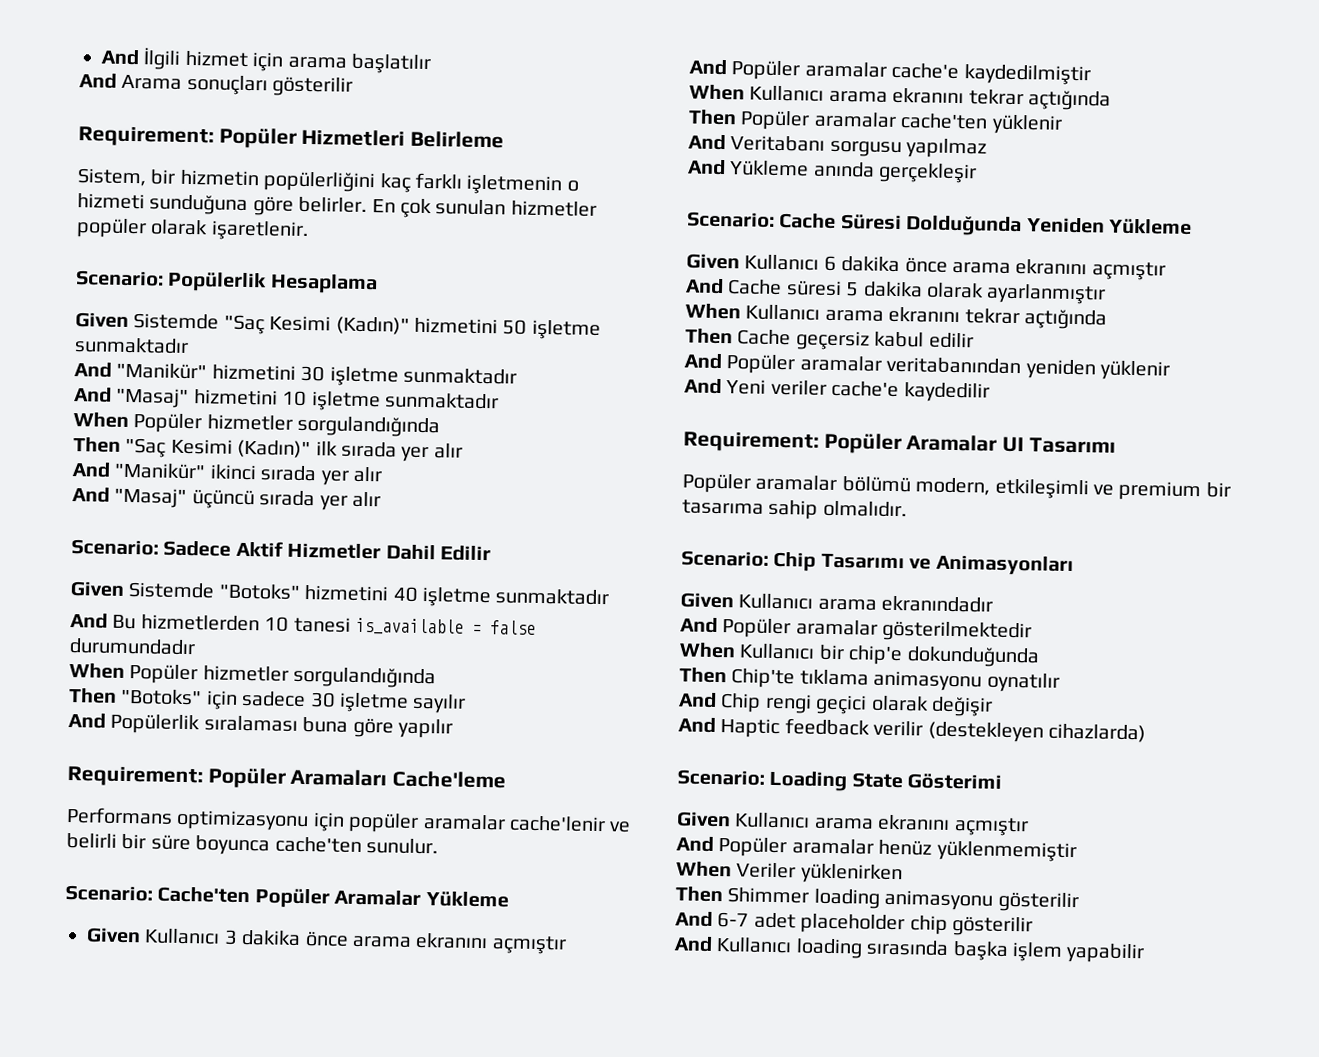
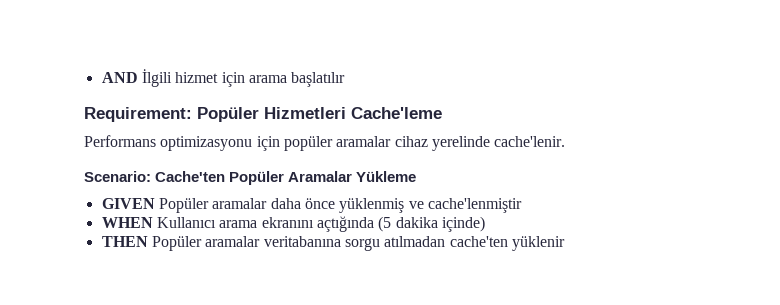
- And İlgili hizmet için arama başlatılır
+ AND İlgili hizmet için arama başlatılır
- And Arama sonuçları gösterilir
- Requirement: Popüler Hizmetleri Belirleme
- Sistem, bir hizmetin popülerliğini kaç farklı işletmenin o hizmeti sunduğuna göre belirler. En çok sunulan hizmetler popüler olarak işaretlenir.
- Scenario: Popülerlik Hesaplama
- Given Sistemde "Saç Kesimi (Kadın)" hizmetini 50 işletme sunmaktadır
- And "Manikür" hizmetini 30 işletme sunmaktadır
- And "Masaj" hizmetini 10 işletme sunmaktadır
- When Popüler hizmetler sorgulandığında
- Then "Saç Kesimi (Kadın)" ilk sırada yer alır
- And "Manikür" ikinci sırada yer alır
- And "Masaj" üçüncü sırada yer alır
- Scenario: Sadece Aktif Hizmetler Dahil Edilir
- Given Sistemde "Botoks" hizmetini 40 işletme sunmaktadır
- And Bu hizmetlerden 10 tanesi is_available = false durumundadır
- When Popüler hizmetler sorgulandığında
- Then "Botoks" için sadece 30 işletme sayılır
- And Popülerlik sıralaması buna göre yapılır
- Requirement: Popüler Aramaları Cache'leme
+ Requirement: Popüler Hizmetleri Cache'leme
- Performans optimizasyonu için popüler aramalar cache'lenir ve belirli bir süre boyunca cache'ten sunulur.
+ Performans optimizasyonu için popüler aramalar cihaz yerelinde cache'lenir.
- Given Kullanıcı 3 dakika önce arama ekranını açmıştır
- And Popüler aramalar cache'e kaydedilmiştir
- When Kullanıcı arama ekranını tekrar açtığında
- Then Popüler aramalar cache'ten yüklenir
- And Veritabanı sorgusu yapılmaz
- And Yükleme anında gerçekleşir
- Scenario: Cache Süresi Dolduğunda Yeniden Yükleme
- Given Kullanıcı 6 dakika önce arama ekranını açmıştır
- And Cache süresi 5 dakika olarak ayarlanmıştır
- When Kullanıcı arama ekranını tekrar açtığında
- Then Cache geçersiz kabul edilir
- And Popüler aramalar veritabanından yeniden yüklenir
- And Yeni veriler cache'e kaydedilir
- Requirement: Popüler Aramalar UI Tasarımı
- Popüler aramalar bölümü modern, etkileşimli ve premium bir tasarıma sahip olmalıdır.
- Scenario: Chip Tasarımı ve Animasyonları
- Given Kullanıcı arama ekranındadır
- And Popüler aramalar gösterilmektedir
- When Kullanıcı bir chip'e dokunduğunda
- Then Chip'te tıklama animasyonu oynatılır
- And Chip rengi geçici olarak değişir
- And Haptic feedback verilir (destekleyen cihazlarda)
- Scenario: Loading State Gösterimi
- Given Kullanıcı arama ekranını açmıştır
- And Popüler aramalar henüz yüklenmemiştir
- When Veriler yüklenirken
- Then Shimmer loading animasyonu gösterilir
- And 6-7 adet placeholder chip gösterilir
- And Kullanıcı loading sırasında başka işlem yapabilir
+ GIVEN Popüler aramalar daha önce yüklenmiş ve cache'lenmiştir
+ WHEN Kullanıcı arama ekranını açtığında (5 dakika içinde)
+ THEN Popüler aramalar veritabanına sorgu atılmadan cache'ten yüklenir

